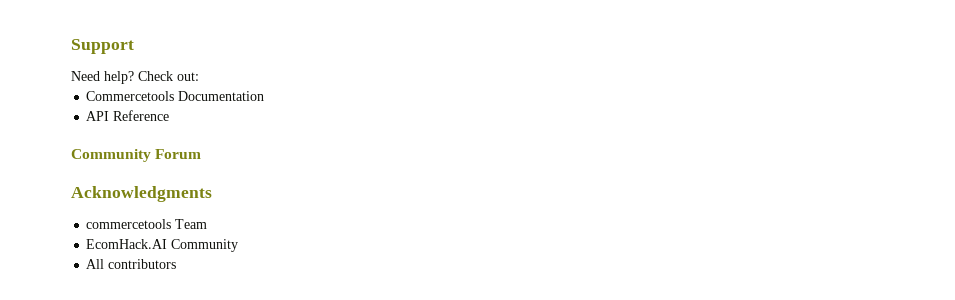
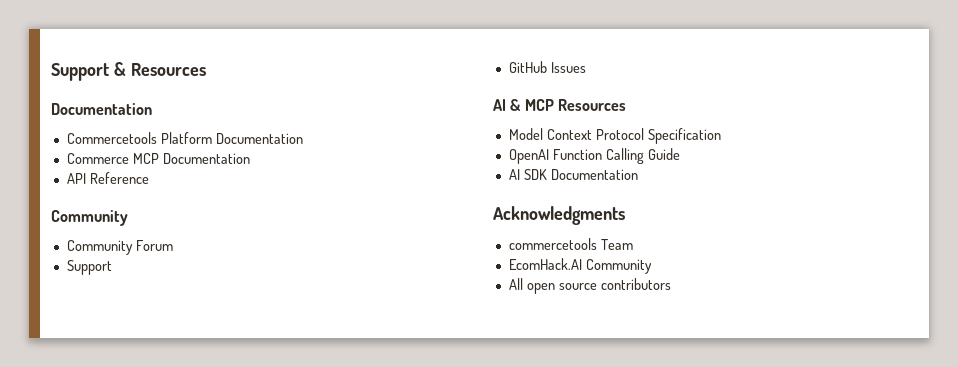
- Support
- Need help? Check out:
- Commercetools Documentation
+ Support & Resources
+ Documentation
+ Commercetools Platform Documentation
+ Commerce MCP Documentation
  API Reference
+ Community
  Community Forum
+ Support
+ GitHub Issues
+ AI & MCP Resources
+ Model Context Protocol Specification
+ OpenAI Function Calling Guide
+ AI SDK Documentation
- All contributors
+ All open source contributors

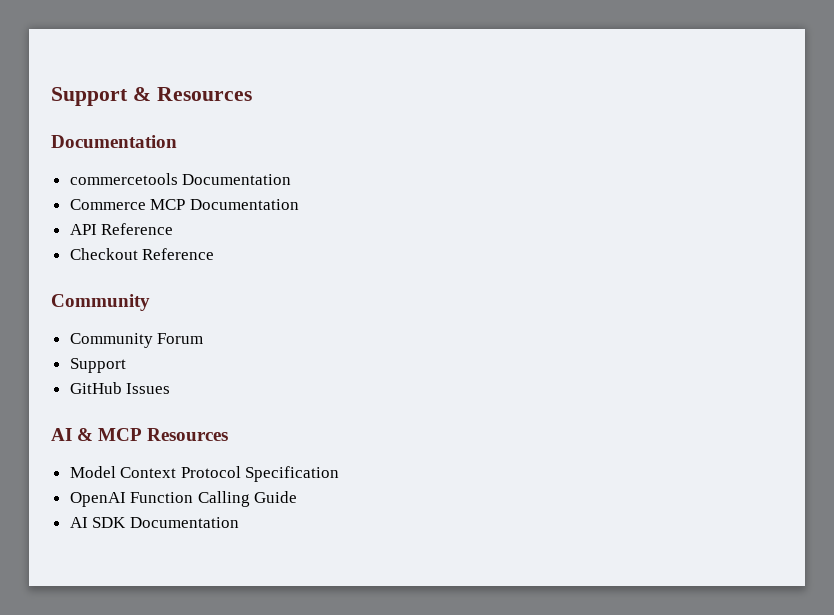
- Commercetools Platform Documentation
+ commercetools Documentation
+ Checkout Reference
- Acknowledgments
- commercetools Team
- EcomHack.AI Community
- All open source contributors

